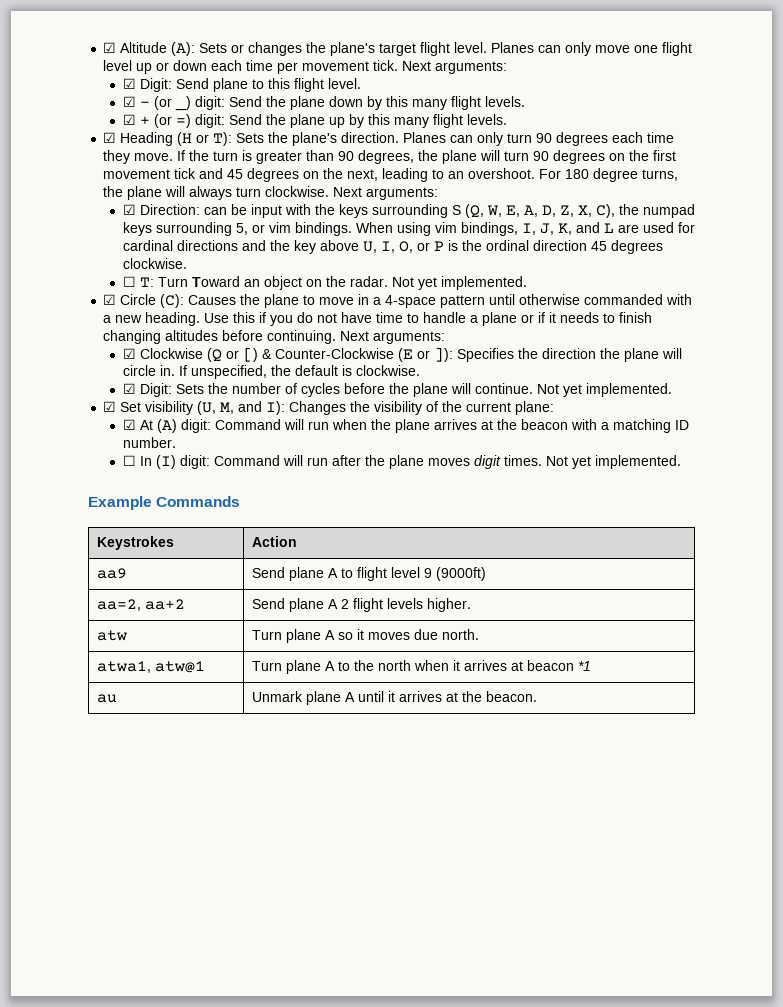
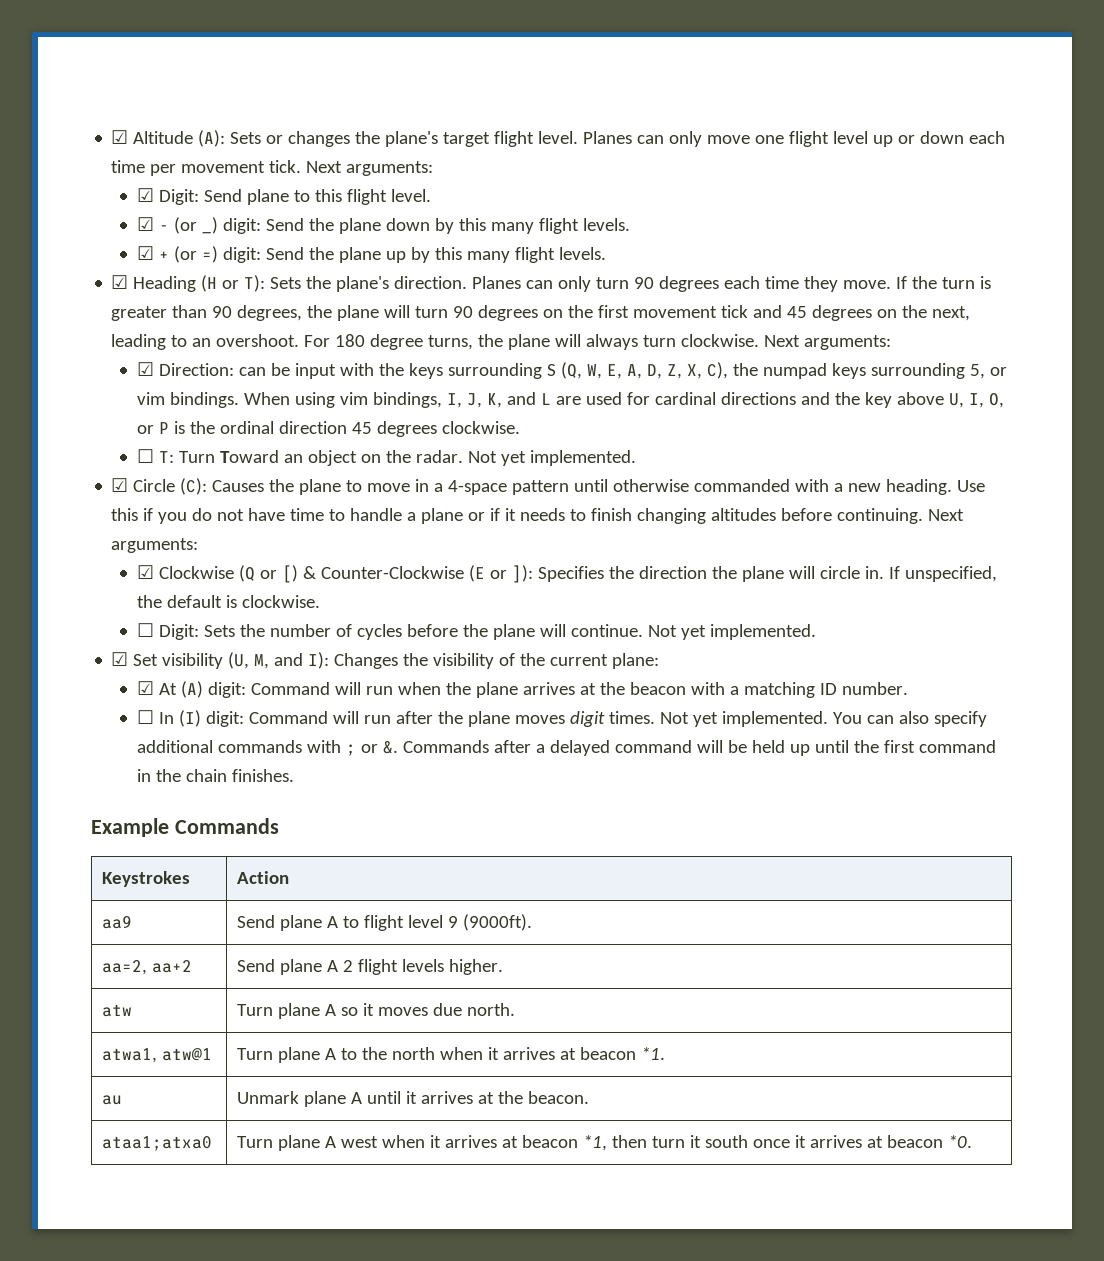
- ☑ Digit: Sets the number of cycles before the plane will continue.
+ ☐ Digit: Sets the number of cycles before the plane will continue.
+ You can also specify additional commands with ; or &. Commands after a delayed command will be held up until the first command in the chain finishes.
- aa9 | Send plane A to flight level 9 (9000ft)
+ aa9 | Send plane A to flight level 9 (9000ft).
- atwa1, atw@1 | Turn plane A to the north when it arrives at beacon *1
+ atwa1, atw@1 | Turn plane A to the north when it arrives at beacon *1.
+ ataa1;atxa0 | Turn plane A west when it arrives at beacon *1, then turn it south once it arrives at beacon *0.

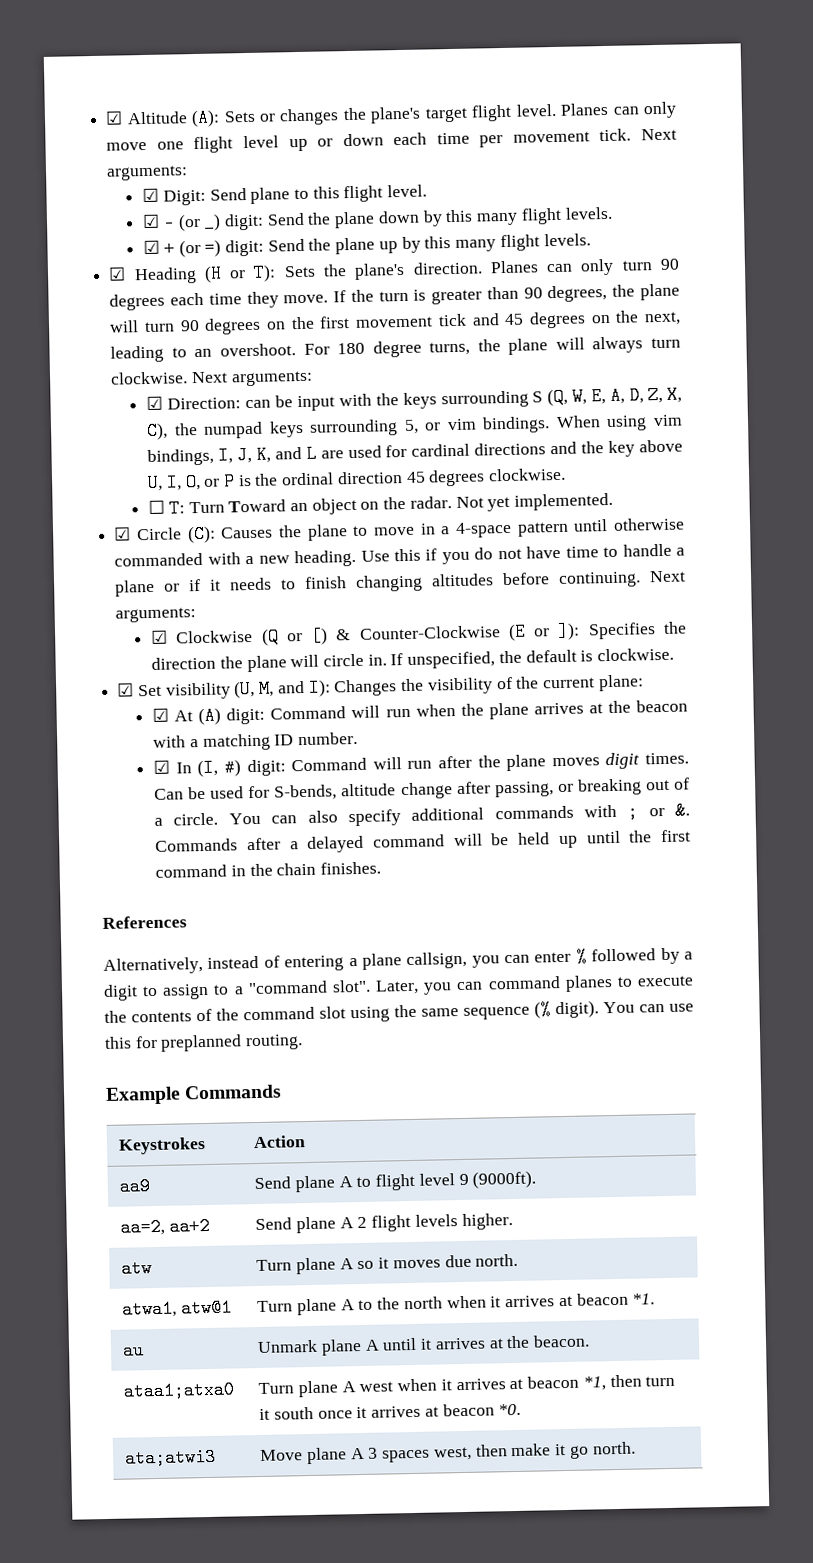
- ☐ Digit: Sets the number of cycles before the plane will continue. Not yet implemented.
- ☐ In (I) digit: Command will run after the plane moves digit times. Not yet implemented.
+ ☑ In (I, #) digit: Command will run after the plane moves digit times. Can be used for S-bends, altitude change after passing, or breaking out of a circle.
+ References
+ Alternatively, instead of entering a plane callsign, you can enter % followed by a digit to assign to a "command slot". Later, you can command planes to execute the contents of the command slot using the same sequence (% digit). You can use this for preplanned routing.
+ ata;atwi3 | Move plane A 3 spaces west, then make it go north.

